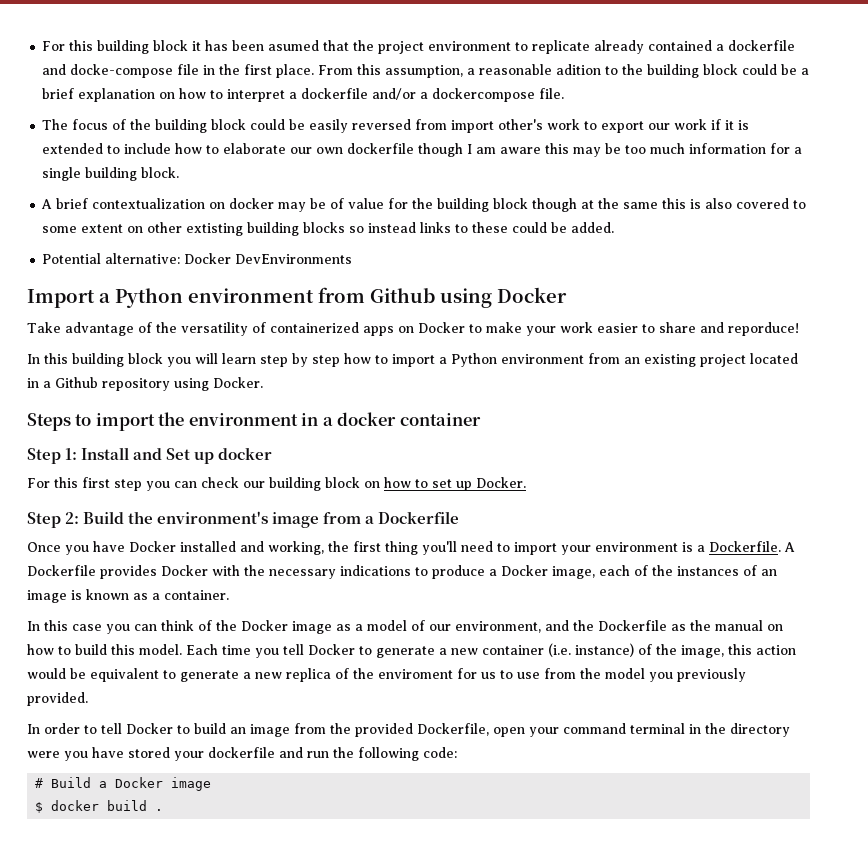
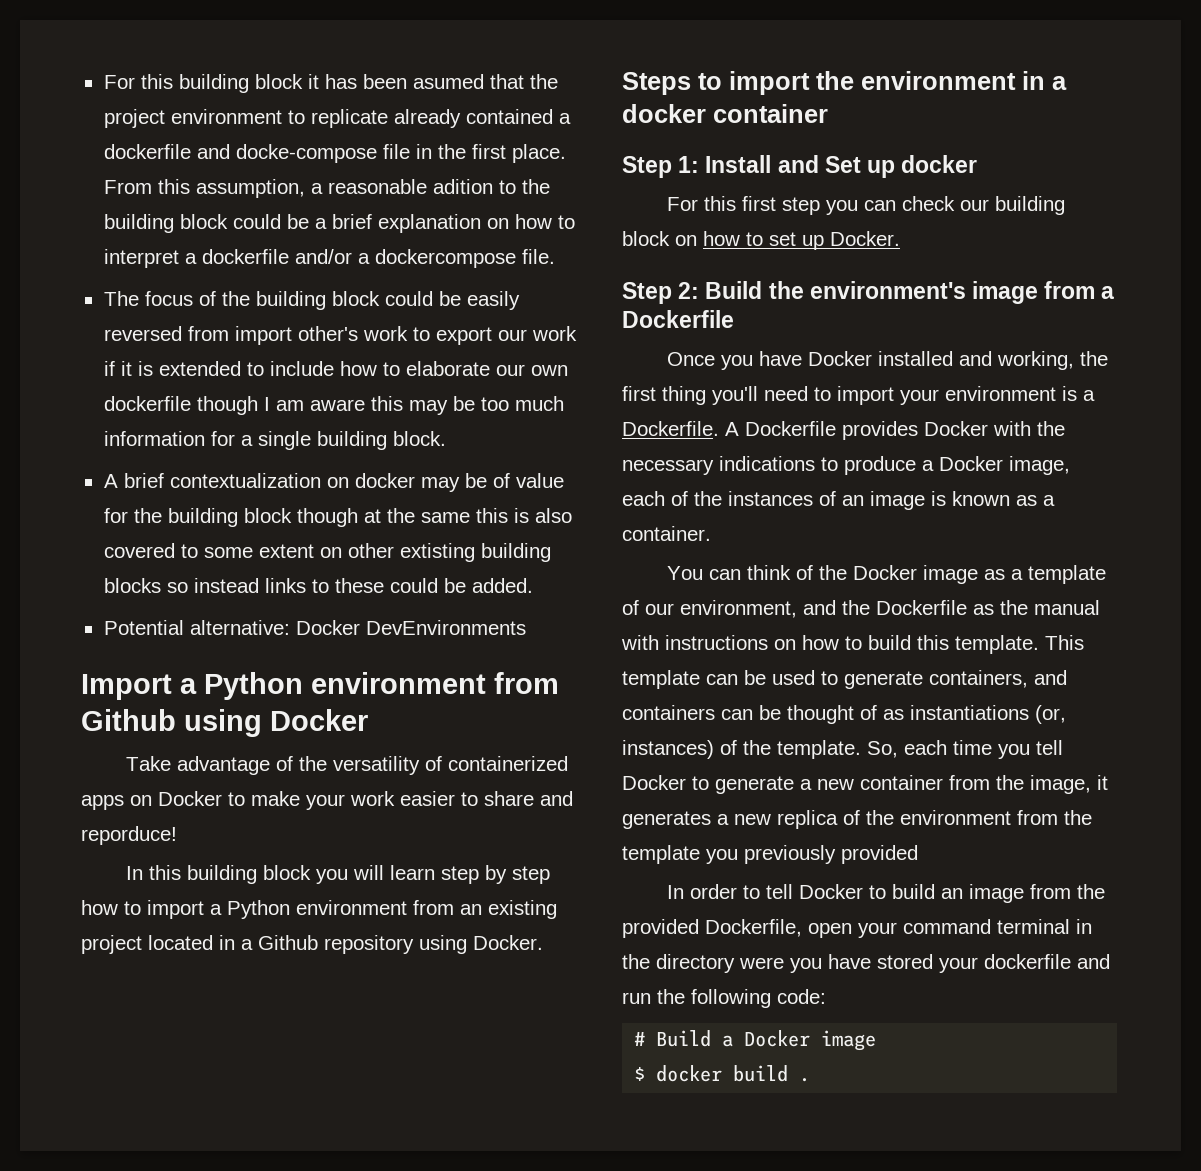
- In this case you can think of the Docker image as a model of our environment, and the Dockerfile as the manual on how to build this model. Each time you tell Docker to generate a new container (i.e. instance) of the image, this action would be equivalent to generate a new replica of the enviroment for us to use from the model you previously provided.
+ You can think of the Docker image as a template of our environment, and the Dockerfile as the manual with instructions on how to build this template. This template can be used to generate containers, and containers can be thought of as instantiations (or, instances) of the template. So, each time you tell Docker to generate a new container from the image, it generates a new replica of the environment from the template you previously provided

